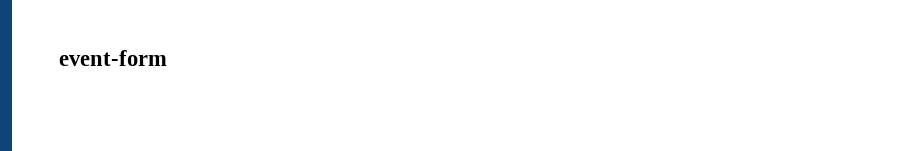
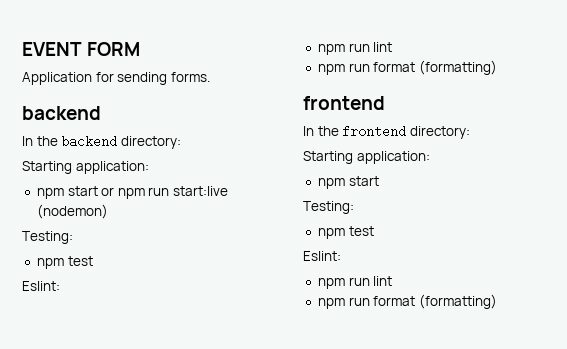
- event-form
+ EVENT FORM
+ Application for sending forms.
+ backend
+ In the backend directory:
+ Starting application:
+ npm start or npm run start:live (nodemon)
+ Testing:
+ npm test
+ Eslint:
+ npm run lint
+ npm run format (formatting)
+ frontend
+ In the frontend directory:
+ Starting application:
+ npm start
+ Testing:
+ npm test
+ Eslint:
+ npm run lint
+ npm run format (formatting)

